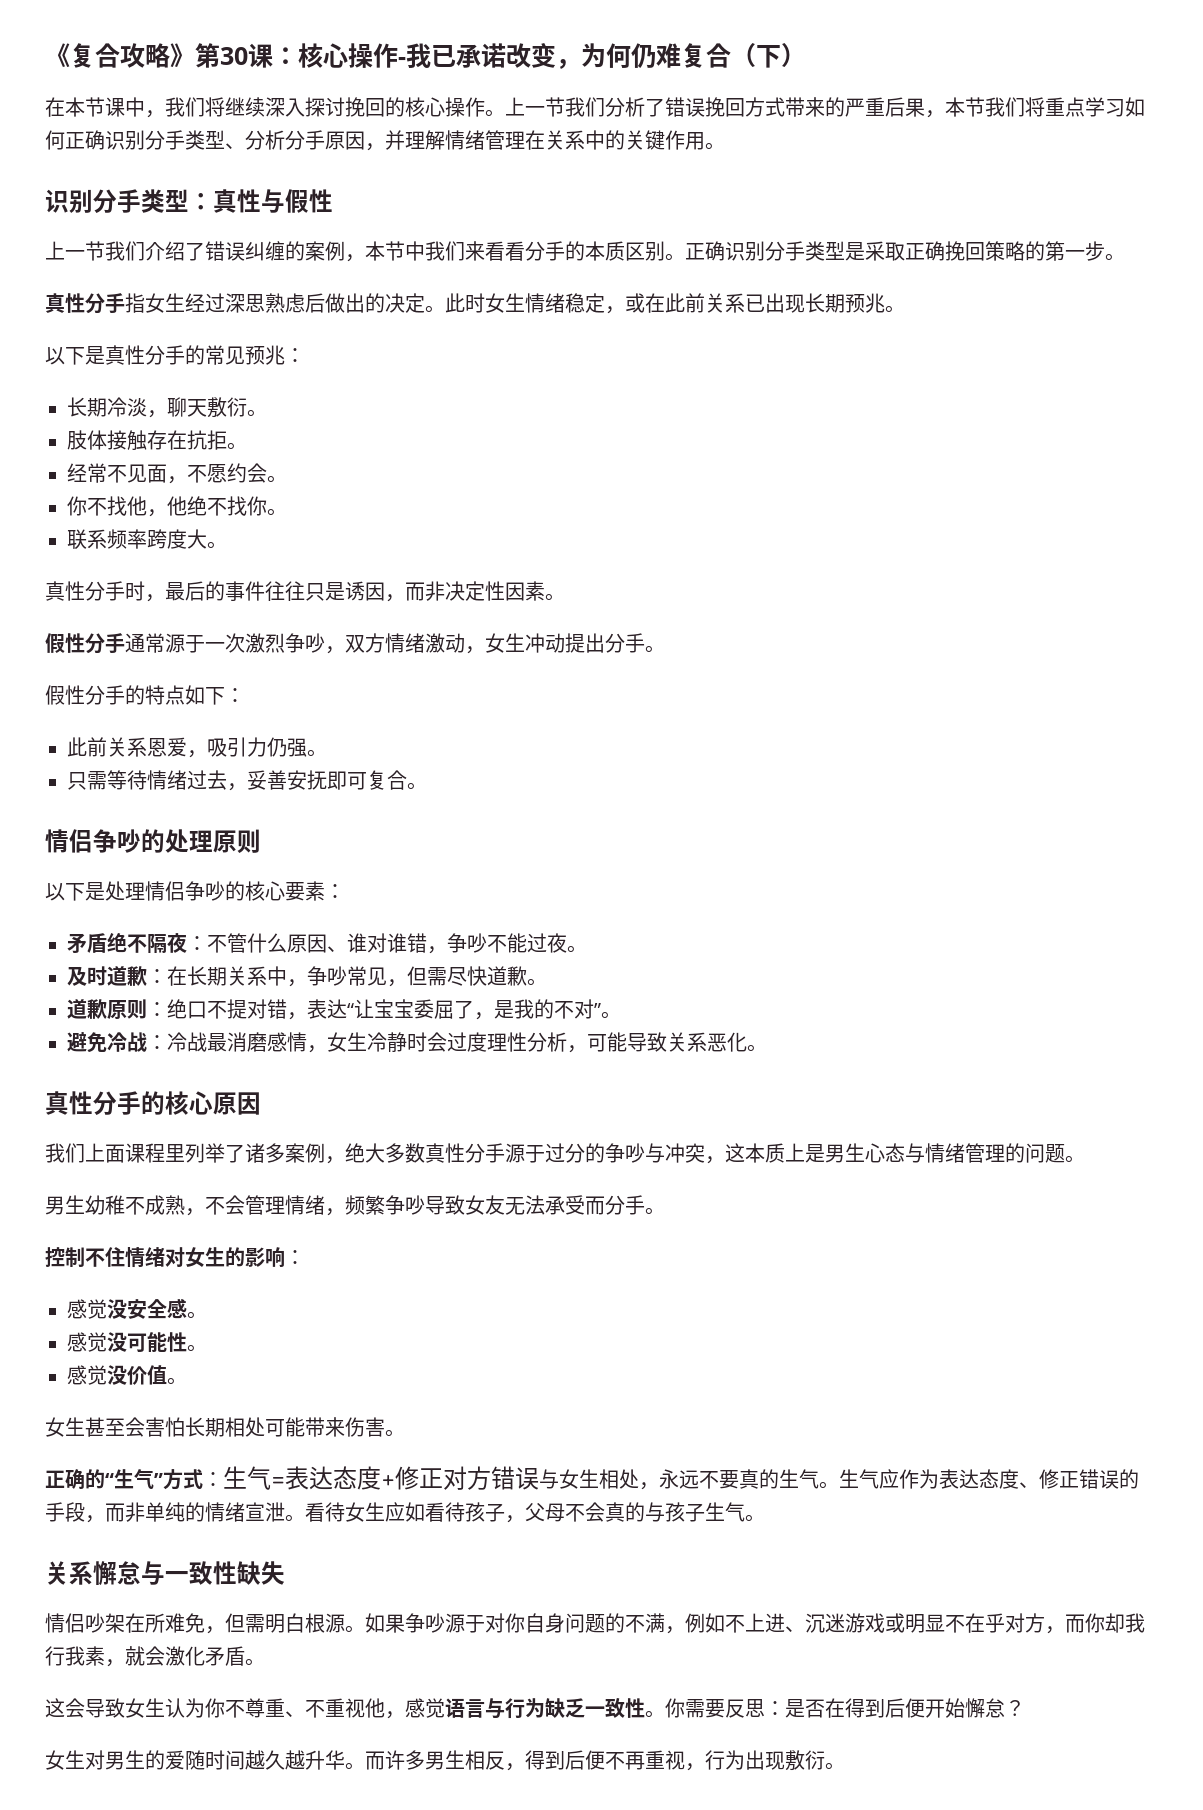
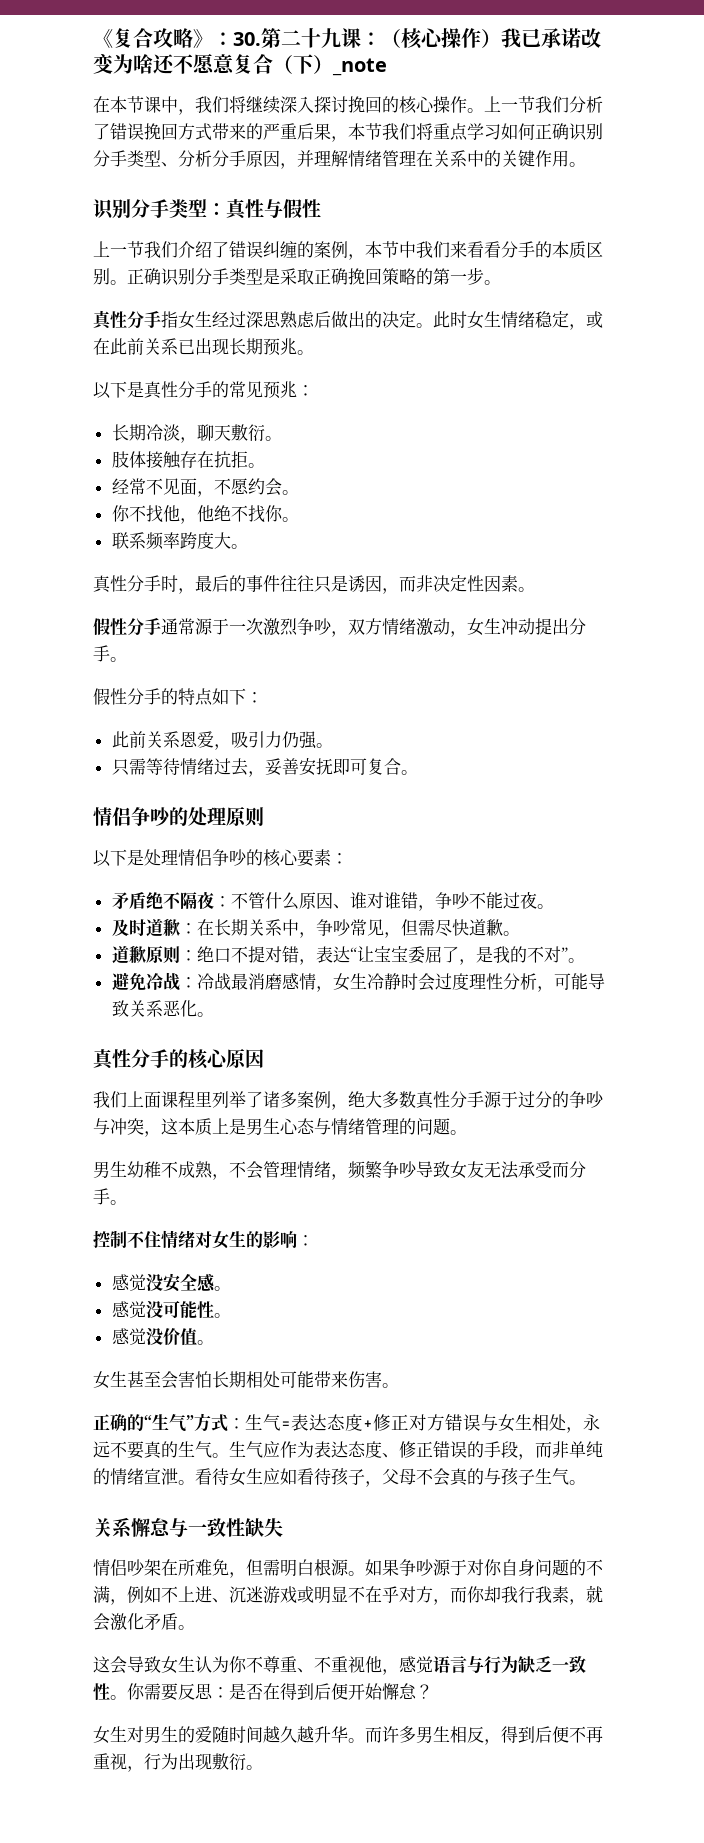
- 《复合攻略》第30课：核心操作-我已承诺改变，为何仍难复合（下）
+ 《复合攻略》：30.第二十九课：（核心操作）我已承诺改变为啥还不愿意复合（下）_note

